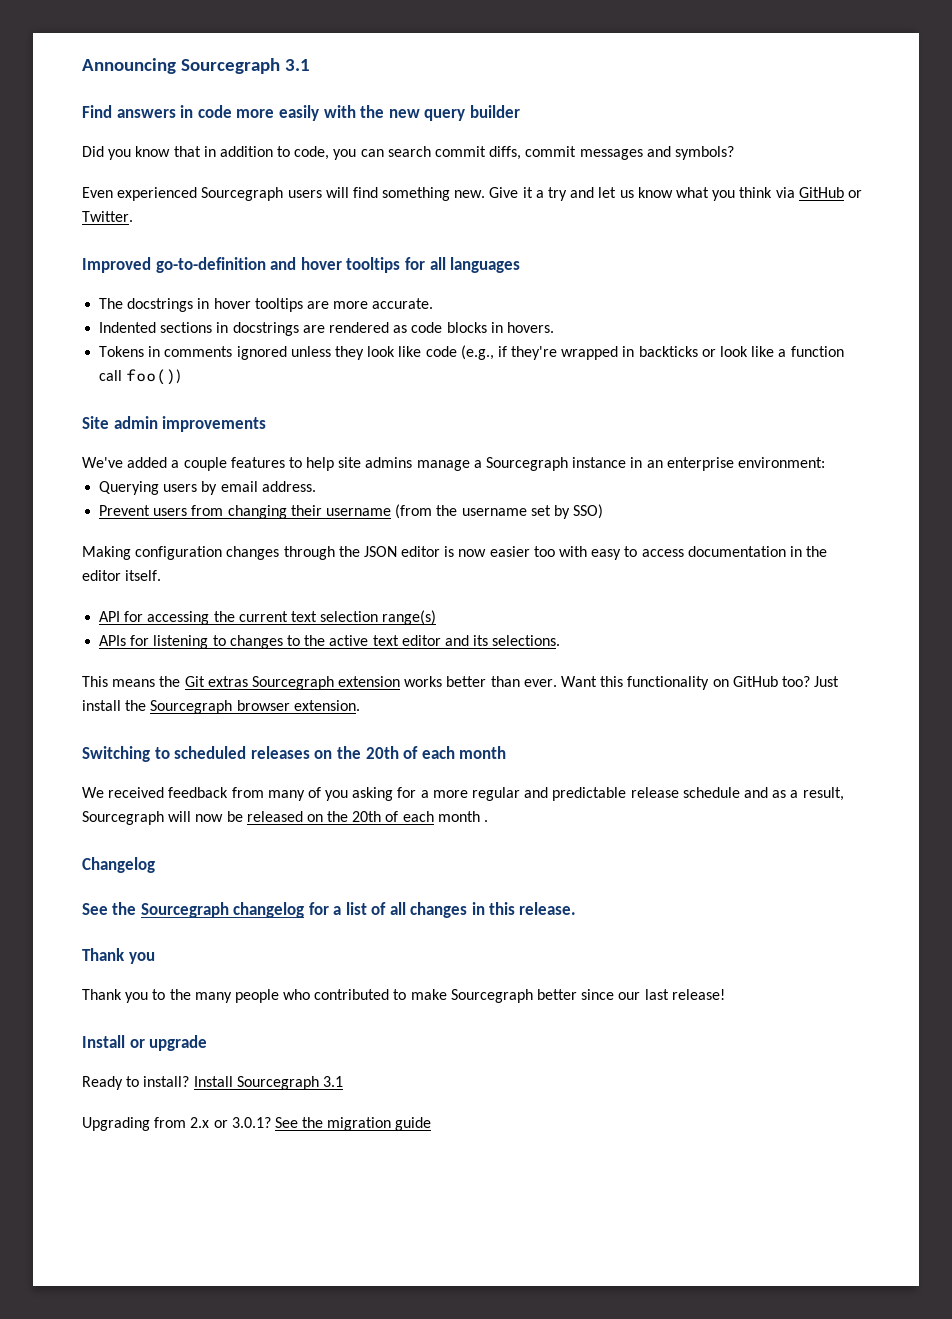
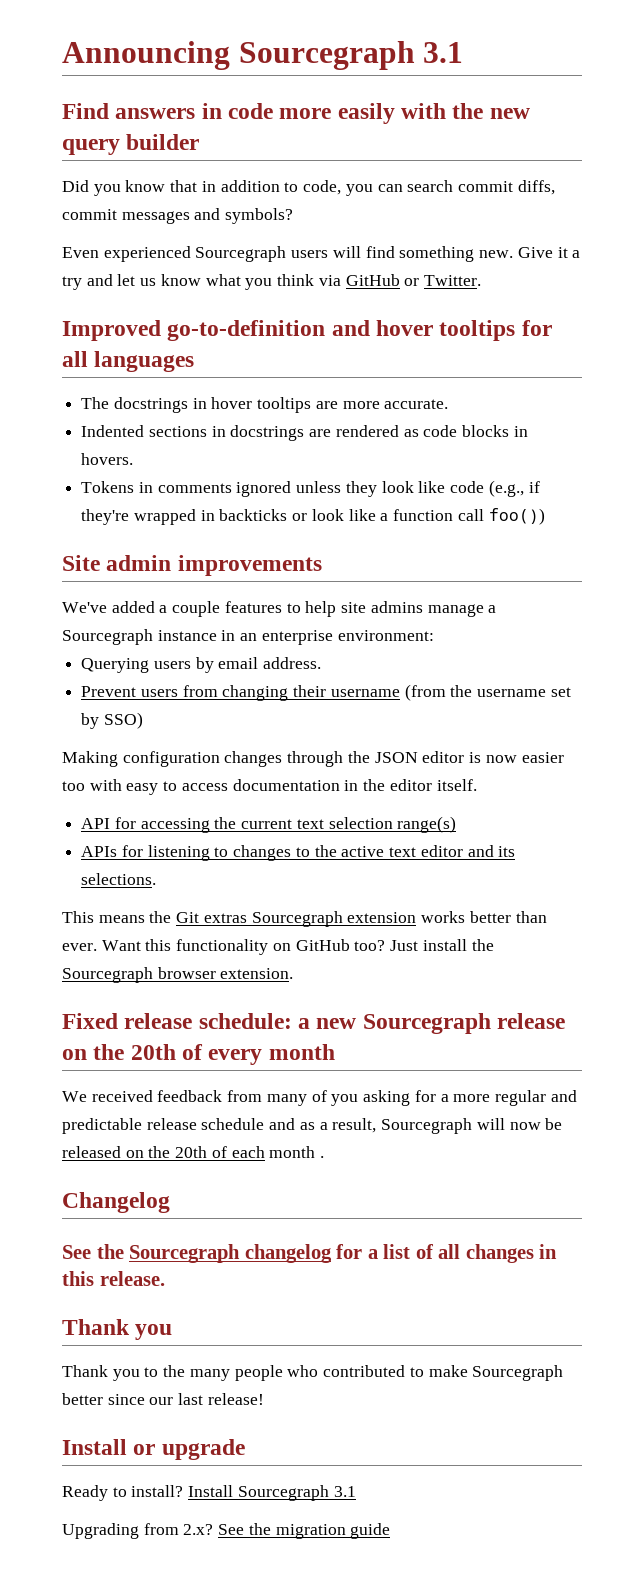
- Switching to scheduled releases on the 20th of each month
+ Fixed release schedule: a new Sourcegraph release on the 20th of every month
- Upgrading from 2.x or 3.0.1?
+ Upgrading from 2.x?

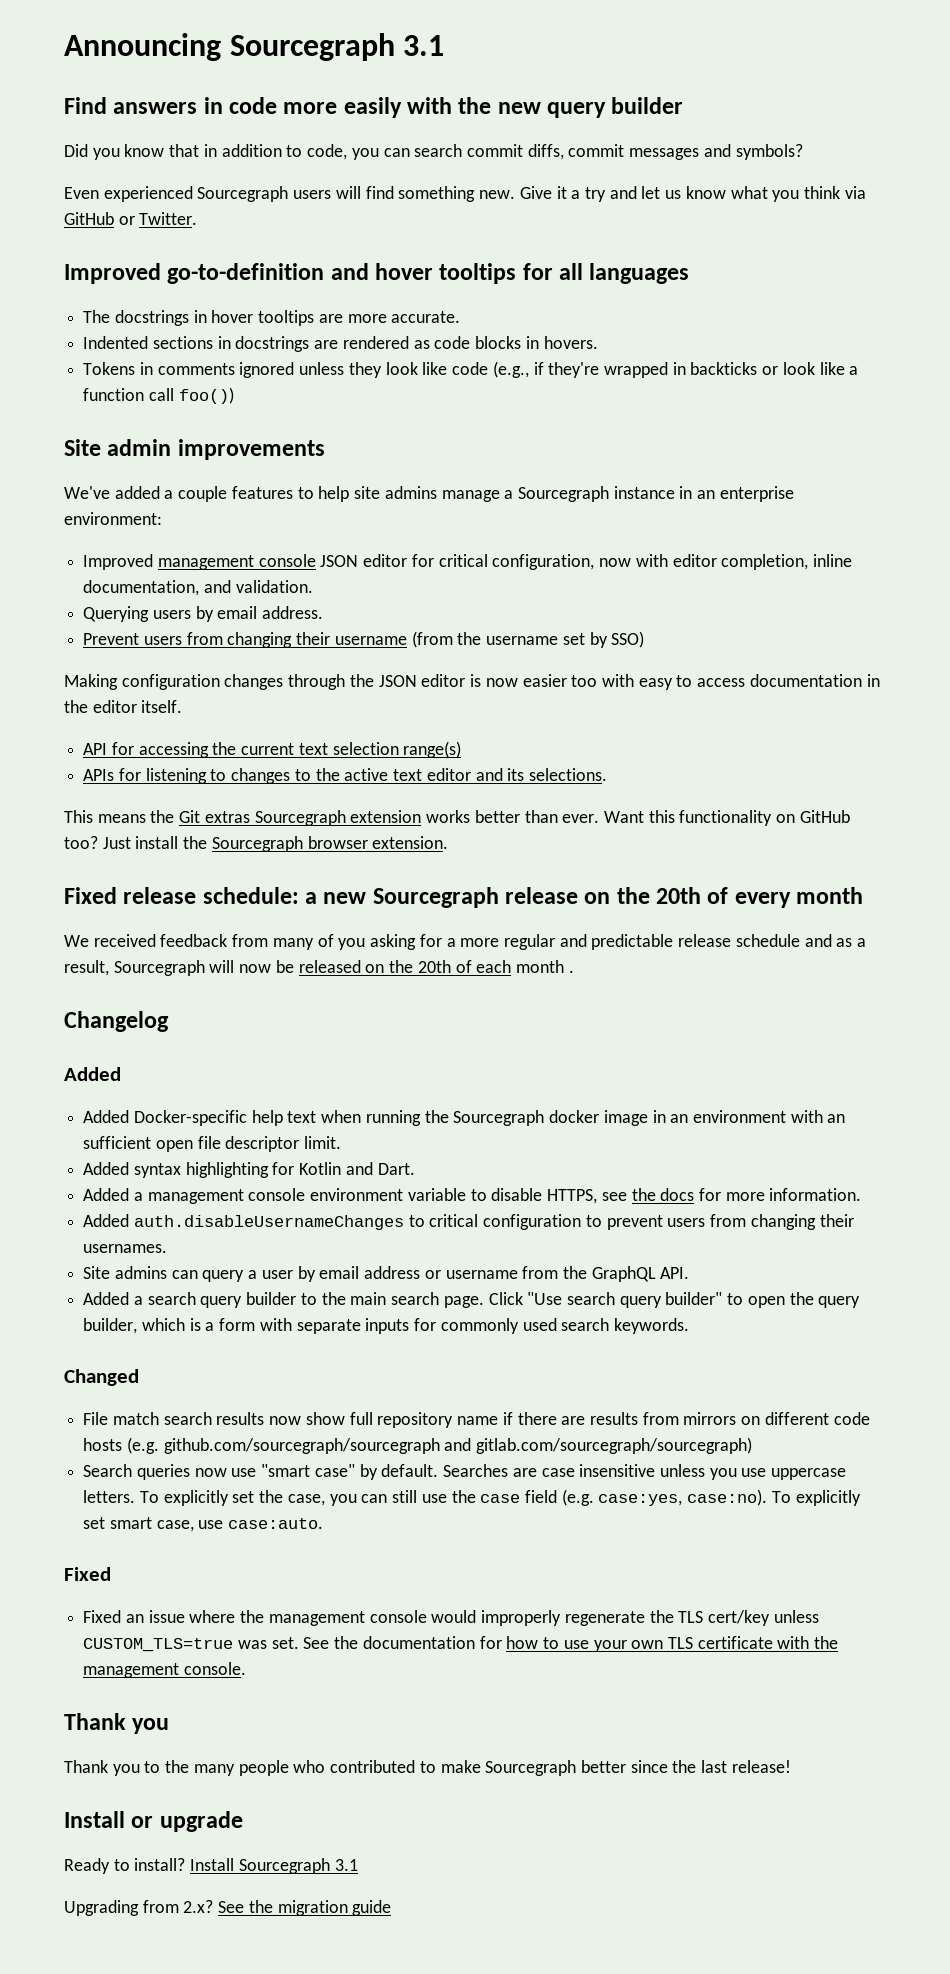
+ Improved management console JSON editor for critical configuration, now with editor completion, inline documentation, and validation.
  Changelog
- See the Sourcegraph changelog for a list of all changes in this release.
+ Added
+ Added Docker-specific help text when running the Sourcegraph docker image in an environment with an sufficient open file descriptor limit.
+ Added syntax highlighting for Kotlin and Dart.
+ Added a management console environment variable to disable HTTPS, see the docs for more information.
+ Added auth.disableUsernameChanges to critical configuration to prevent users from changing their usernames.
+ Site admins can query a user by email address or username from the GraphQL API.
+ Added a search query builder to the main search page. Click "Use search query builder" to open the query builder, which is a form with separate inputs for commonly used search keywords.
+ Changed
+ File match search results now show full repository name if there are results from mirrors on different code hosts (e.g. github.com/sourcegraph/sourcegraph and gitlab.com/sourcegraph/sourcegraph)
+ Search queries now use "smart case" by default. Searches are case insensitive unless you use uppercase letters. To explicitly set the case, you can still use the case field (e.g. case:yes, case:no). To explicitly set smart case, use case:auto.
+ Fixed
+ Fixed an issue where the management console would improperly regenerate the TLS cert/key unless CUSTOM_TLS=true was set. See the documentation for how to use your own TLS certificate with the management console.
- Thank you to the many people who contributed to make Sourcegraph better since our last release!
+ Thank you to the many people who contributed to make Sourcegraph better since the last release!

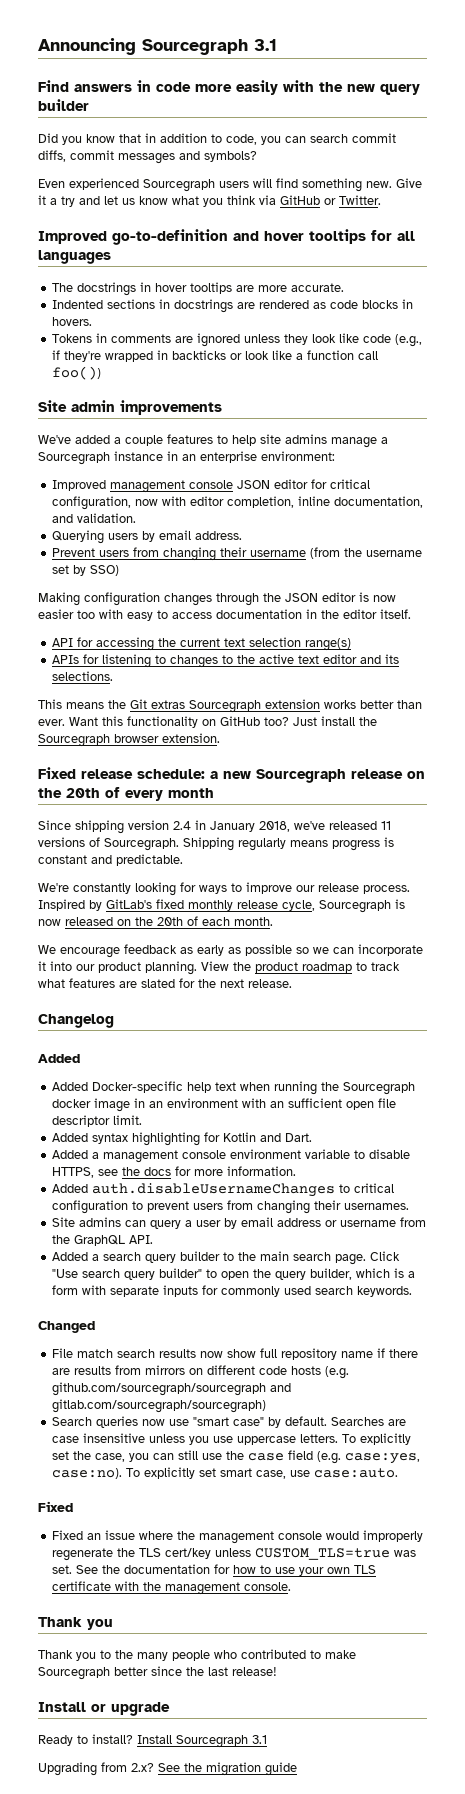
- Tokens in comments ignored unless they look like code (e.g., if they're wrapped in backticks or look like a function call foo())
+ Tokens in comments are ignored unless they look like code (e.g., if they're wrapped in backticks or look like a function call foo())
- We received feedback from many of you asking for a more regular and predictable release schedule and as a result, Sourcegraph will now be released on the 20th of each month .
+ Since shipping version 2.4 in January 2018, we've released 11 versions of Sourcegraph. Shipping regularly means progress is constant and predictable.
+ We're constantly looking for ways to improve our release process. Inspired by GitLab's fixed monthly release cycle, Sourcegraph is now released on the 20th of each month.
+ We encourage feedback as early as possible so we can incorporate it into our product planning. View the product roadmap to track what features are slated for the next release.

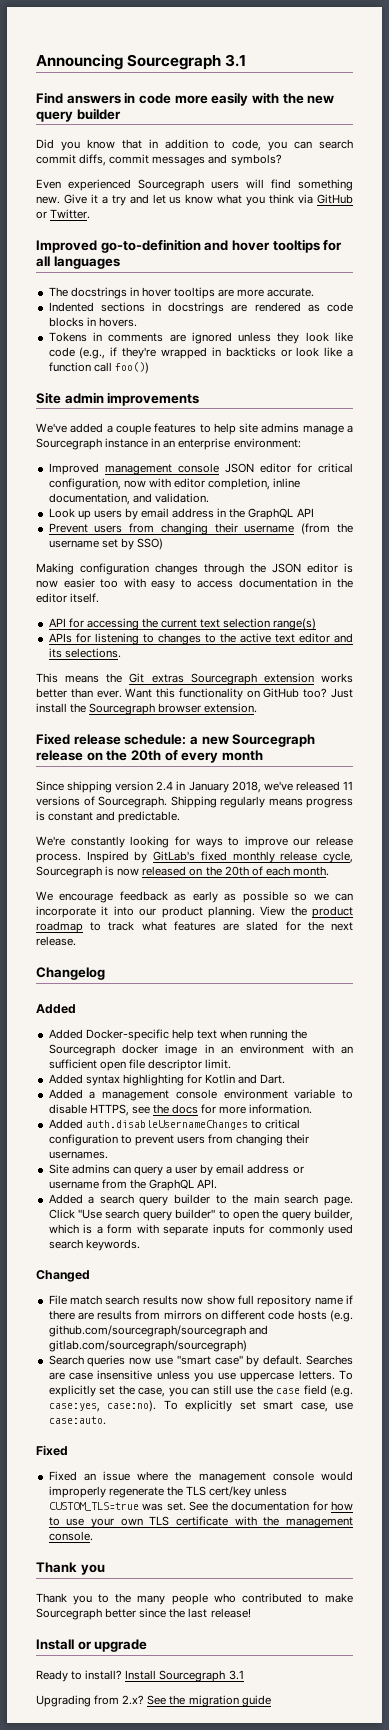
- Querying users by email address.
+ Look up users by email address in the GraphQL API

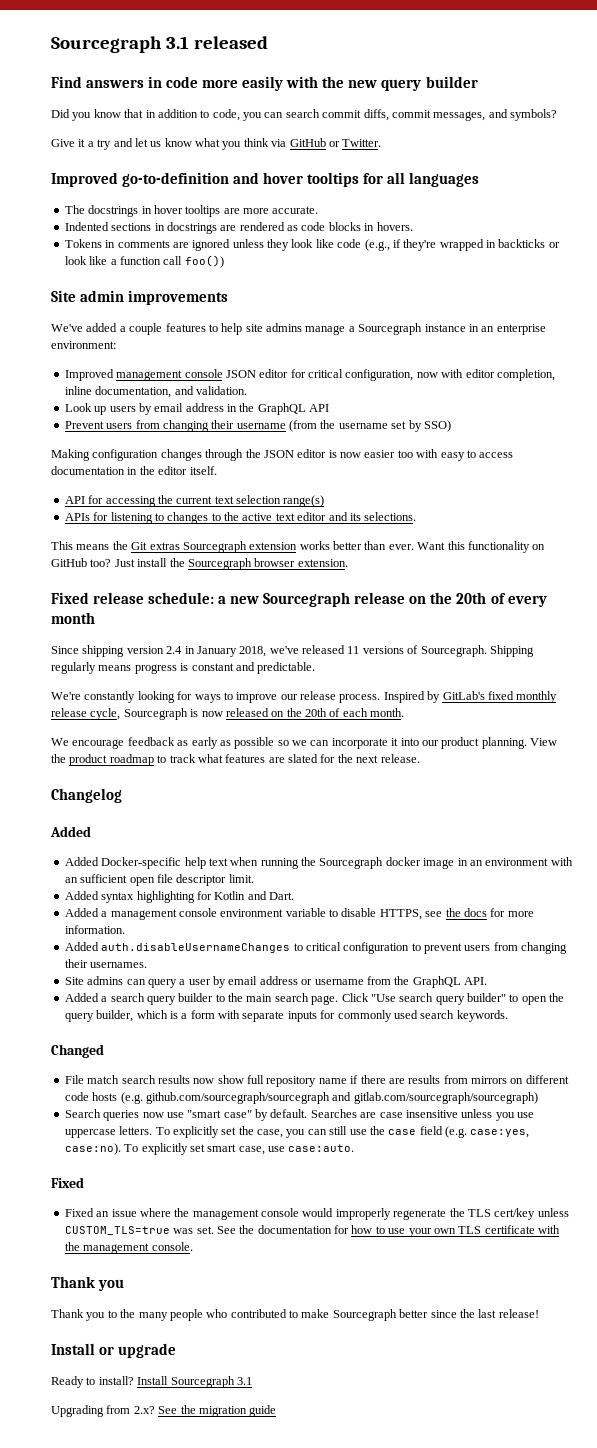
- Announcing Sourcegraph 3.1
+ Sourcegraph 3.1 released
- Did you know that in addition to code, you can search commit diffs, commit messages and symbols?
+ Did you know that in addition to code, you can search commit diffs, commit messages, and symbols?
- Even experienced Sourcegraph users will find something new.

